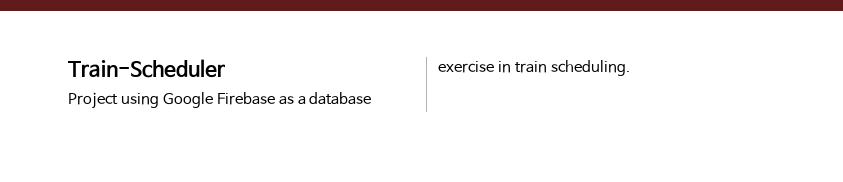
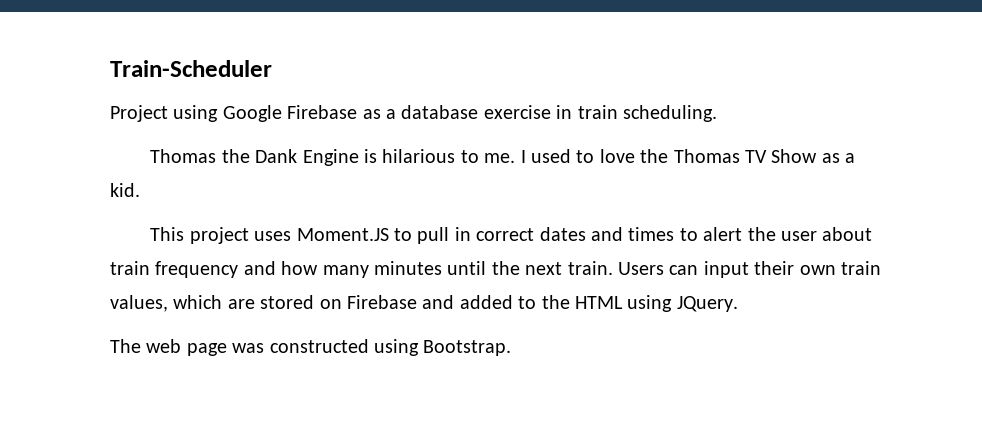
+ Thomas the Dank Engine is hilarious to me. I used to love the Thomas TV Show as a kid.
+ This project uses Moment.JS to pull in correct dates and times to alert the user about train frequency and how many minutes until the next train. Users can input their own train values, which are stored on Firebase and added to the HTML using JQuery.
+ The web page was constructed using Bootstrap.

